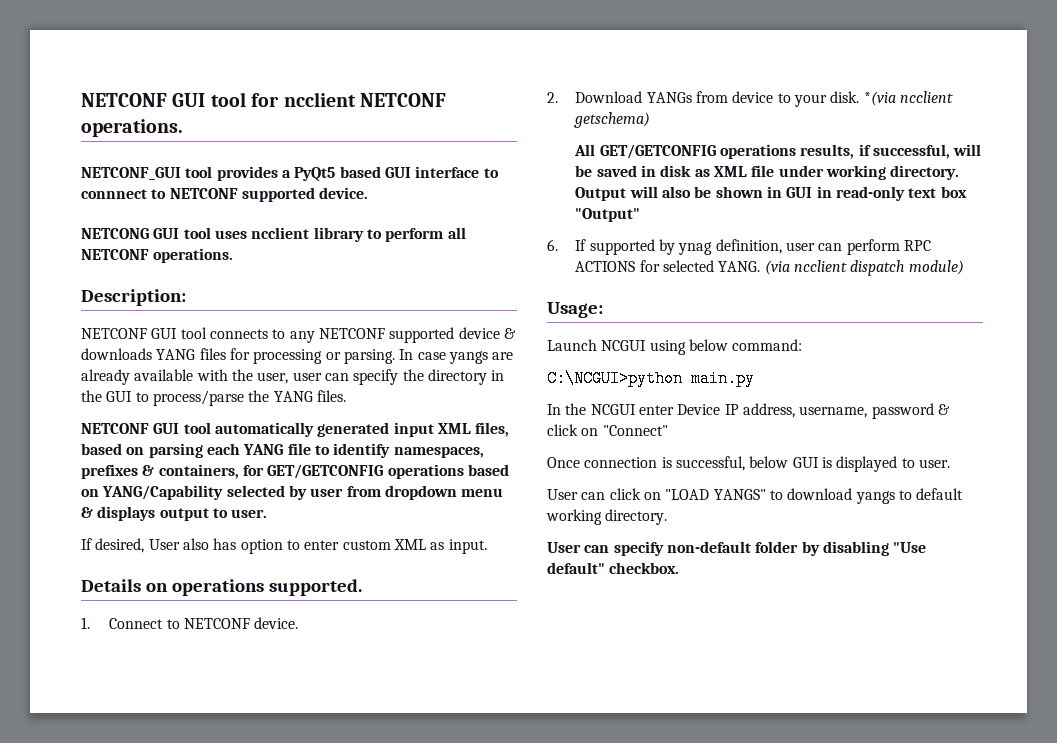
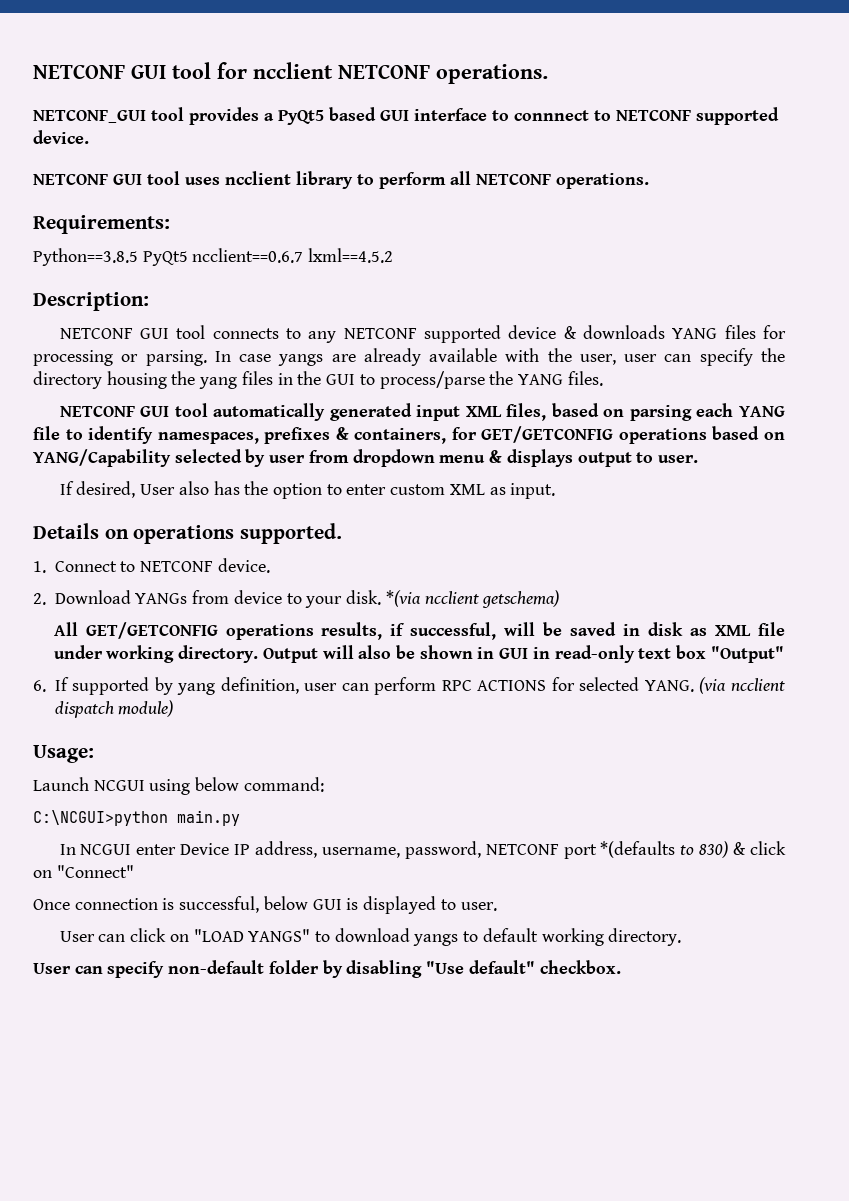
- NETCONG GUI tool uses ncclient library to perform all NETCONF operations.
+ NETCONF GUI tool uses ncclient library to perform all NETCONF operations.
+ Requirements:
+ Python==3.8.5 PyQt5 ncclient==0.6.7 lxml==4.5.2
- In case yangs are already available with the user, user can specify the directory in the GUI to process/parse the YANG files.
+ In case yangs are already available with the user, user can specify the directory housing the yang files in the GUI to process/parse the YANG files.
- If desired, User also has option to enter custom XML as input.
+ If desired, User also has the option to enter custom XML as input.
- 6. If supported by ynag definition, user can perform RPC ACTIONS for selected YANG.
+ 6. If supported by yang definition, user can perform RPC ACTIONS for selected YANG.
- In the NCGUI enter Device IP address, username, password & click on "Connect"
+ In NCGUI enter Device IP address, username, password, NETCONF port *(defaults to 830) & click on "Connect"

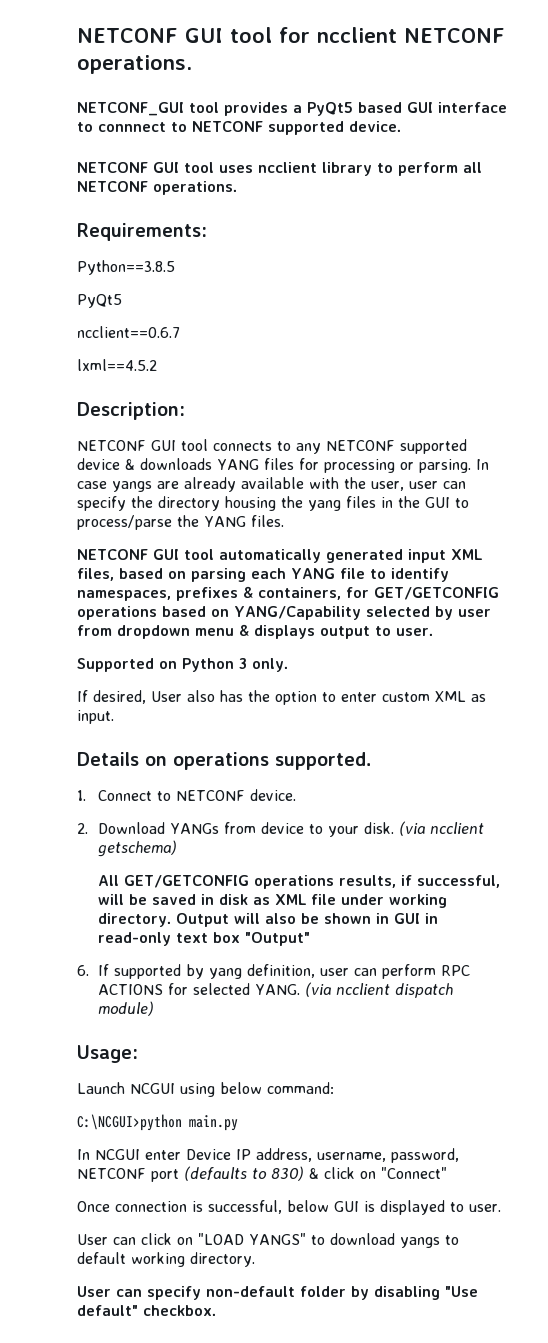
- Python==3.8.5 PyQt5 ncclient==0.6.7 lxml==4.5.2
+ Python==3.8.5
+ PyQt5
+ ncclient==0.6.7
+ lxml==4.5.2
+ Supported on Python 3 only.
- *(via ncclient getschema)
+ (via ncclient getschema)
- In NCGUI enter Device IP address, username, password, NETCONF port *(defaults to 830) & click on "Connect"
+ In NCGUI enter Device IP address, username, password, NETCONF port (defaults to 830) & click on "Connect"

